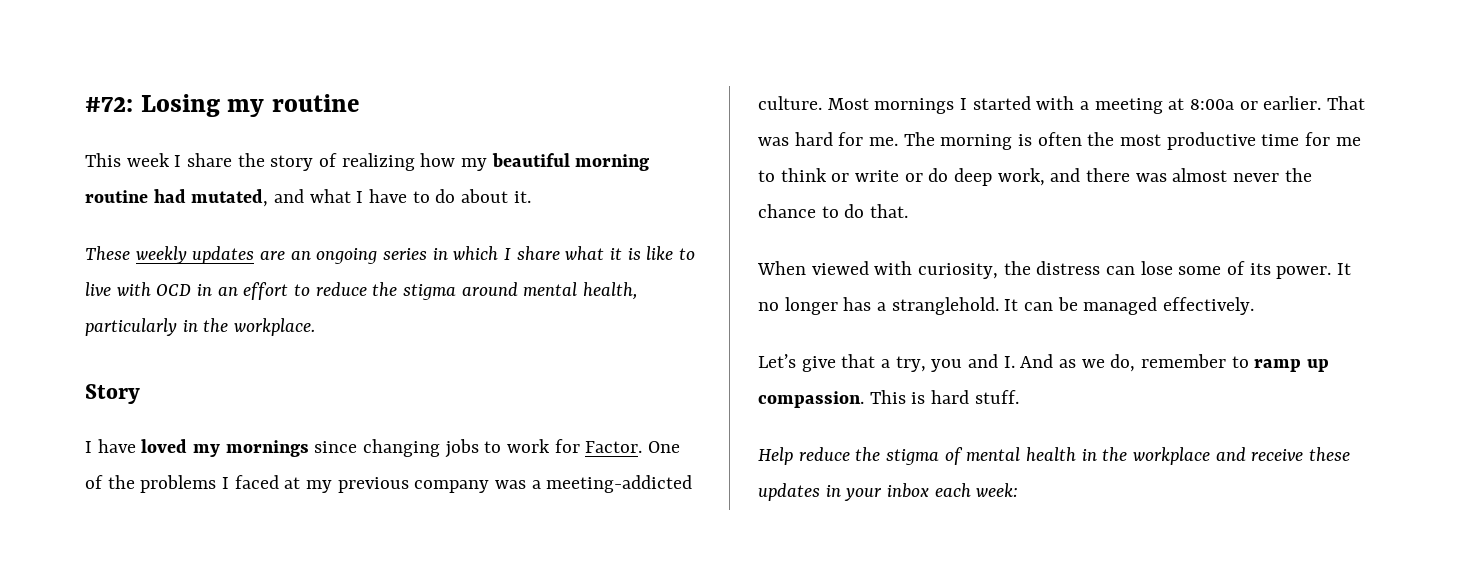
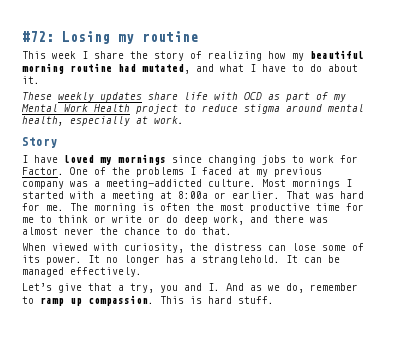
- These weekly updates are an ongoing series in which I share what it is like to live with OCD in an effort to reduce the stigma around mental health, particularly in the workplace.
+ These weekly updates share life with OCD as part of my Mental Work Health project to reduce stigma around mental health, especially at work.
- Help reduce the stigma of mental health in the workplace and receive these updates in your inbox each week:

